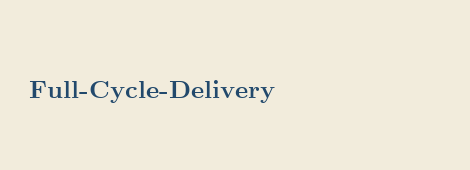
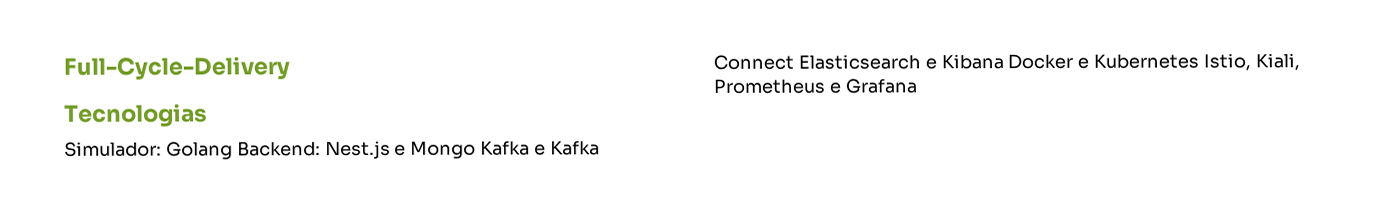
+ Tecnologias
+ Simulador: Golang Backend: Nest.js e Mongo Kafka e Kafka Connect Elasticsearch e Kibana Docker e Kubernetes Istio, Kiali, Prometheus e Grafana

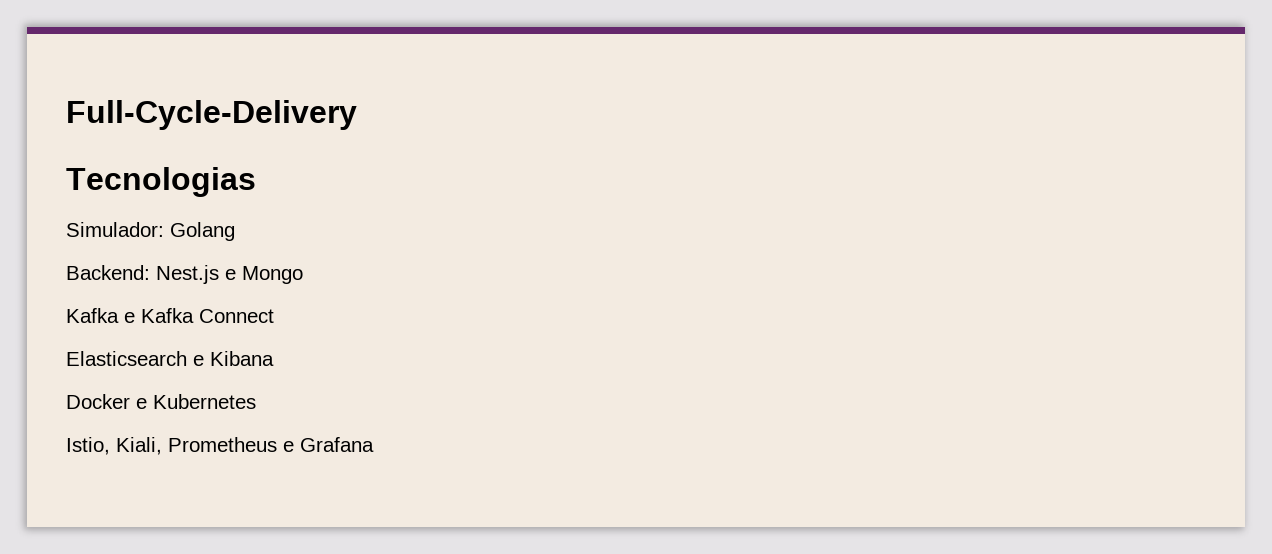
- Simulador: Golang Backend: Nest.js e Mongo Kafka e Kafka Connect Elasticsearch e Kibana Docker e Kubernetes Istio, Kiali, Prometheus e Grafana
+ Simulador: Golang
+ Backend: Nest.js e Mongo
+ Kafka e Kafka Connect
+ Elasticsearch e Kibana
+ Docker e Kubernetes
+ Istio, Kiali, Prometheus e Grafana

